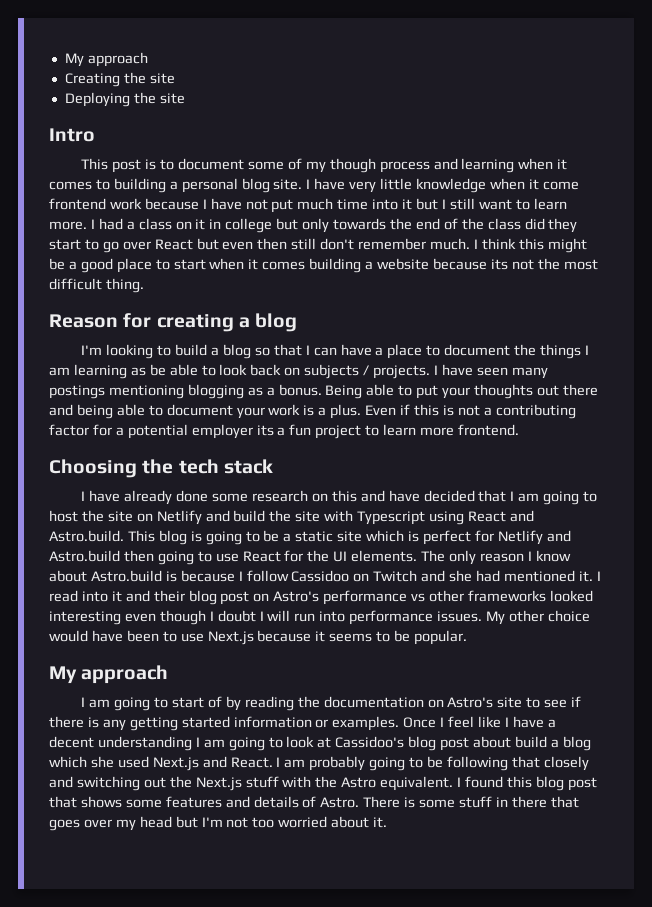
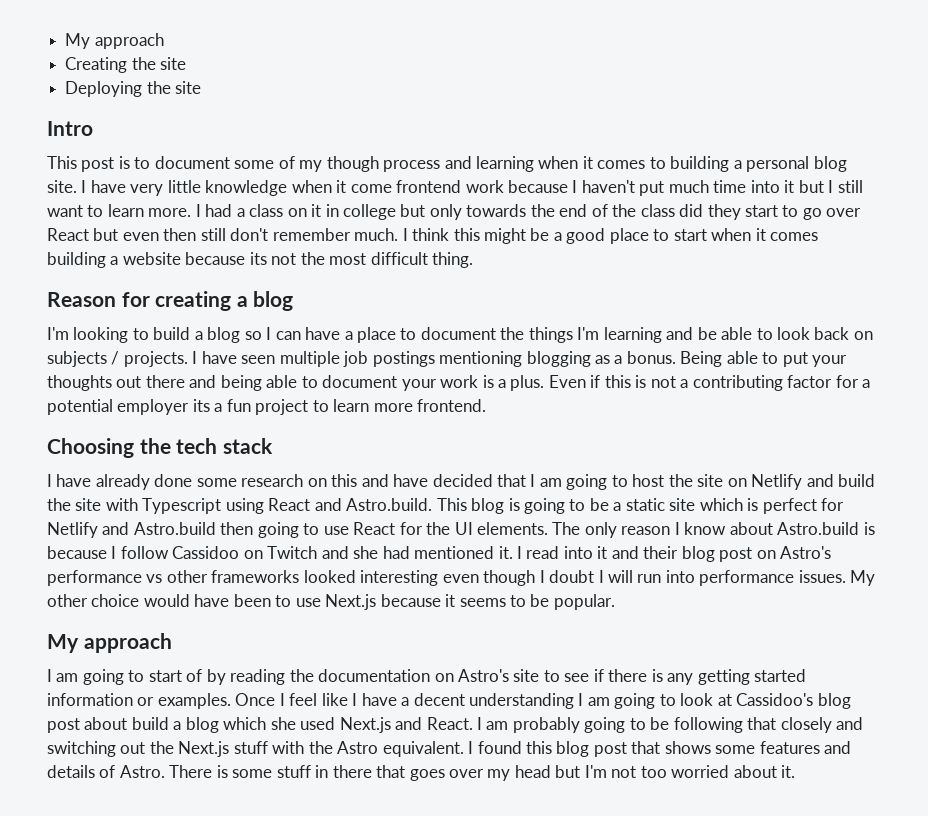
- I have very little knowledge when it come frontend work because I have not put much time into it but I still want to learn more.
+ I have very little knowledge when it come frontend work because I haven't put much time into it but I still want to learn more.
- I'm looking to build a blog so that I can have a place to document the things I am learning as be able to look back on subjects / projects.
+ I'm looking to build a blog so I can have a place to document the things I'm learning and be able to look back on subjects / projects.
- I have seen many postings mentioning blogging as a bonus.
+ I have seen multiple job postings mentioning blogging as a bonus.

